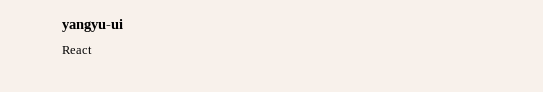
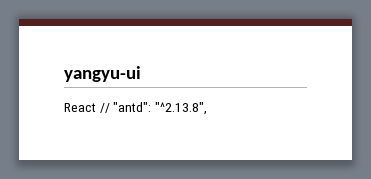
- React
+ React // "antd": "^2.13.8",

